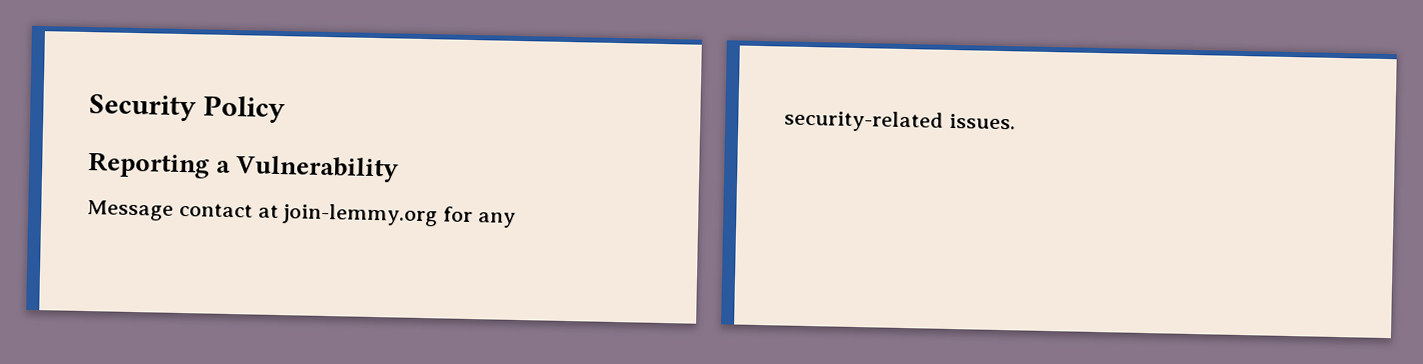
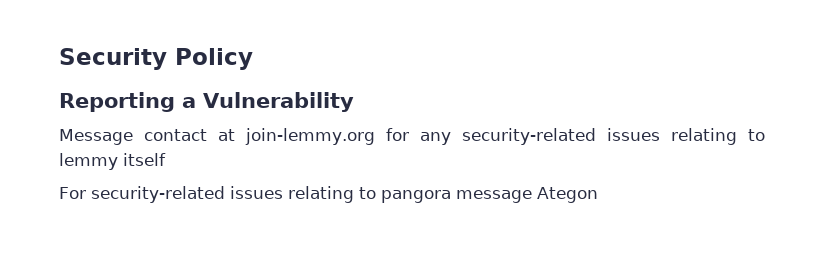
- Message contact at join-lemmy.org for any security-related issues.
+ Message contact at join-lemmy.org for any security-related issues relating to lemmy itself
+ For security-related issues relating to pangora message Ategon

